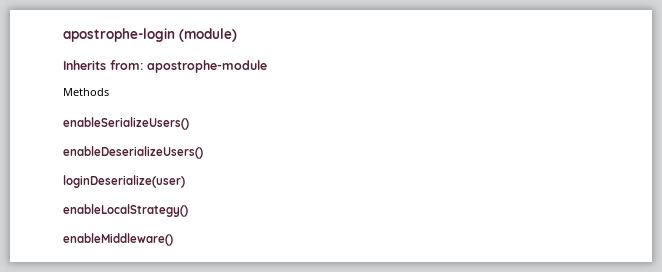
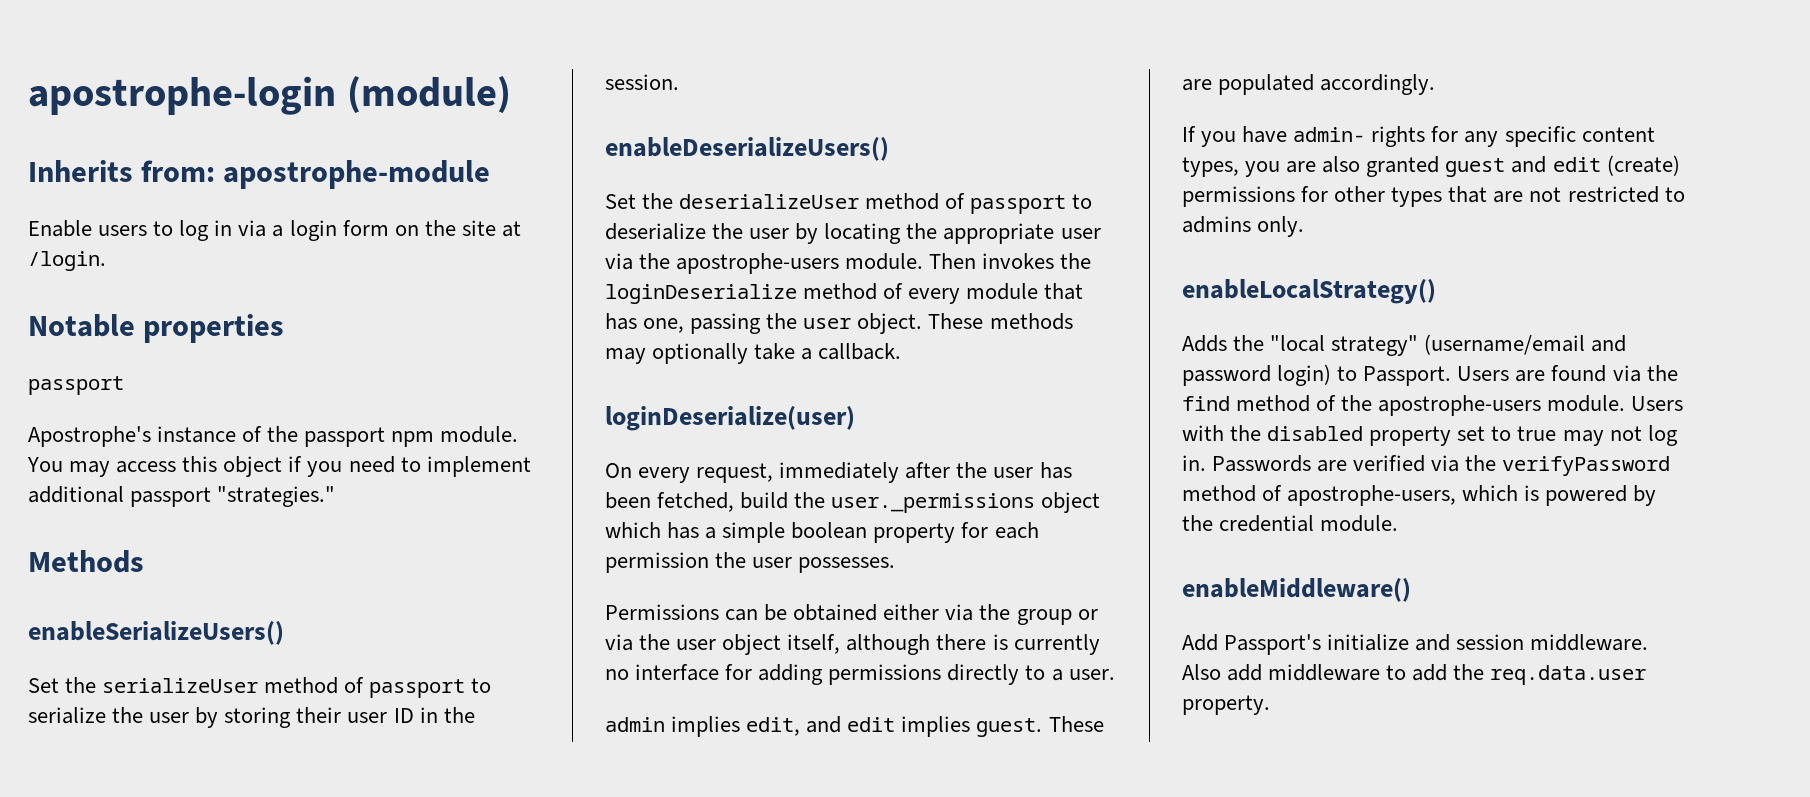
+ Enable users to log in via a login form on the site at /login.
+ Notable properties
+ passport
+ Apostrophe's instance of the passport npm module. You may access this object if you need to implement additional passport "strategies."
  Methods
  enableSerializeUsers()
+ Set the serializeUser method of passport to serialize the user by storing their user ID in the session.
  enableDeserializeUsers()
+ Set the deserializeUser method of passport to deserialize the user by locating the appropriate user via the apostrophe-users module. Then invokes the loginDeserialize method of every module that has one, passing the user object. These methods may optionally take a callback.
  loginDeserialize(user)
+ On every request, immediately after the user has been fetched, build the user._permissions object which has a simple boolean property for each permission the user possesses.
+ Permissions can be obtained either via the group or via the user object itself, although there is currently no interface for adding permissions directly to a user.
+ admin implies edit, and edit implies guest. These are populated accordingly.
+ If you have admin- rights for any specific content types, you are also granted guest and edit (create) permissions for other types that are not restricted to admins only.
  enableLocalStrategy()
+ Adds the "local strategy" (username/email and password login) to Passport. Users are found via the find method of the apostrophe-users module. Users with the disabled property set to true may not log in. Passwords are verified via the verifyPassword method of apostrophe-users, which is powered by the credential module.
  enableMiddleware()
+ Add Passport's initialize and session middleware. Also add middleware to add the req.data.user property.

